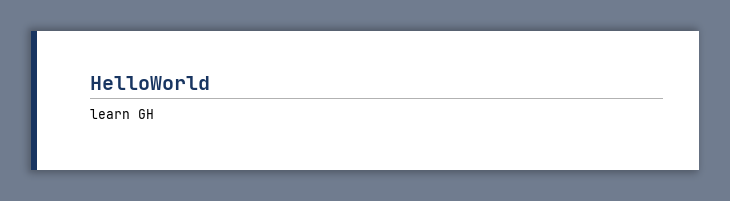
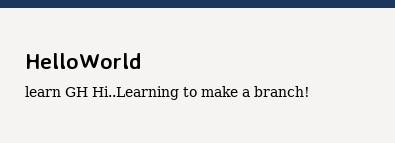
- learn GH
+ learn GH Hi..Learning to make a branch!

